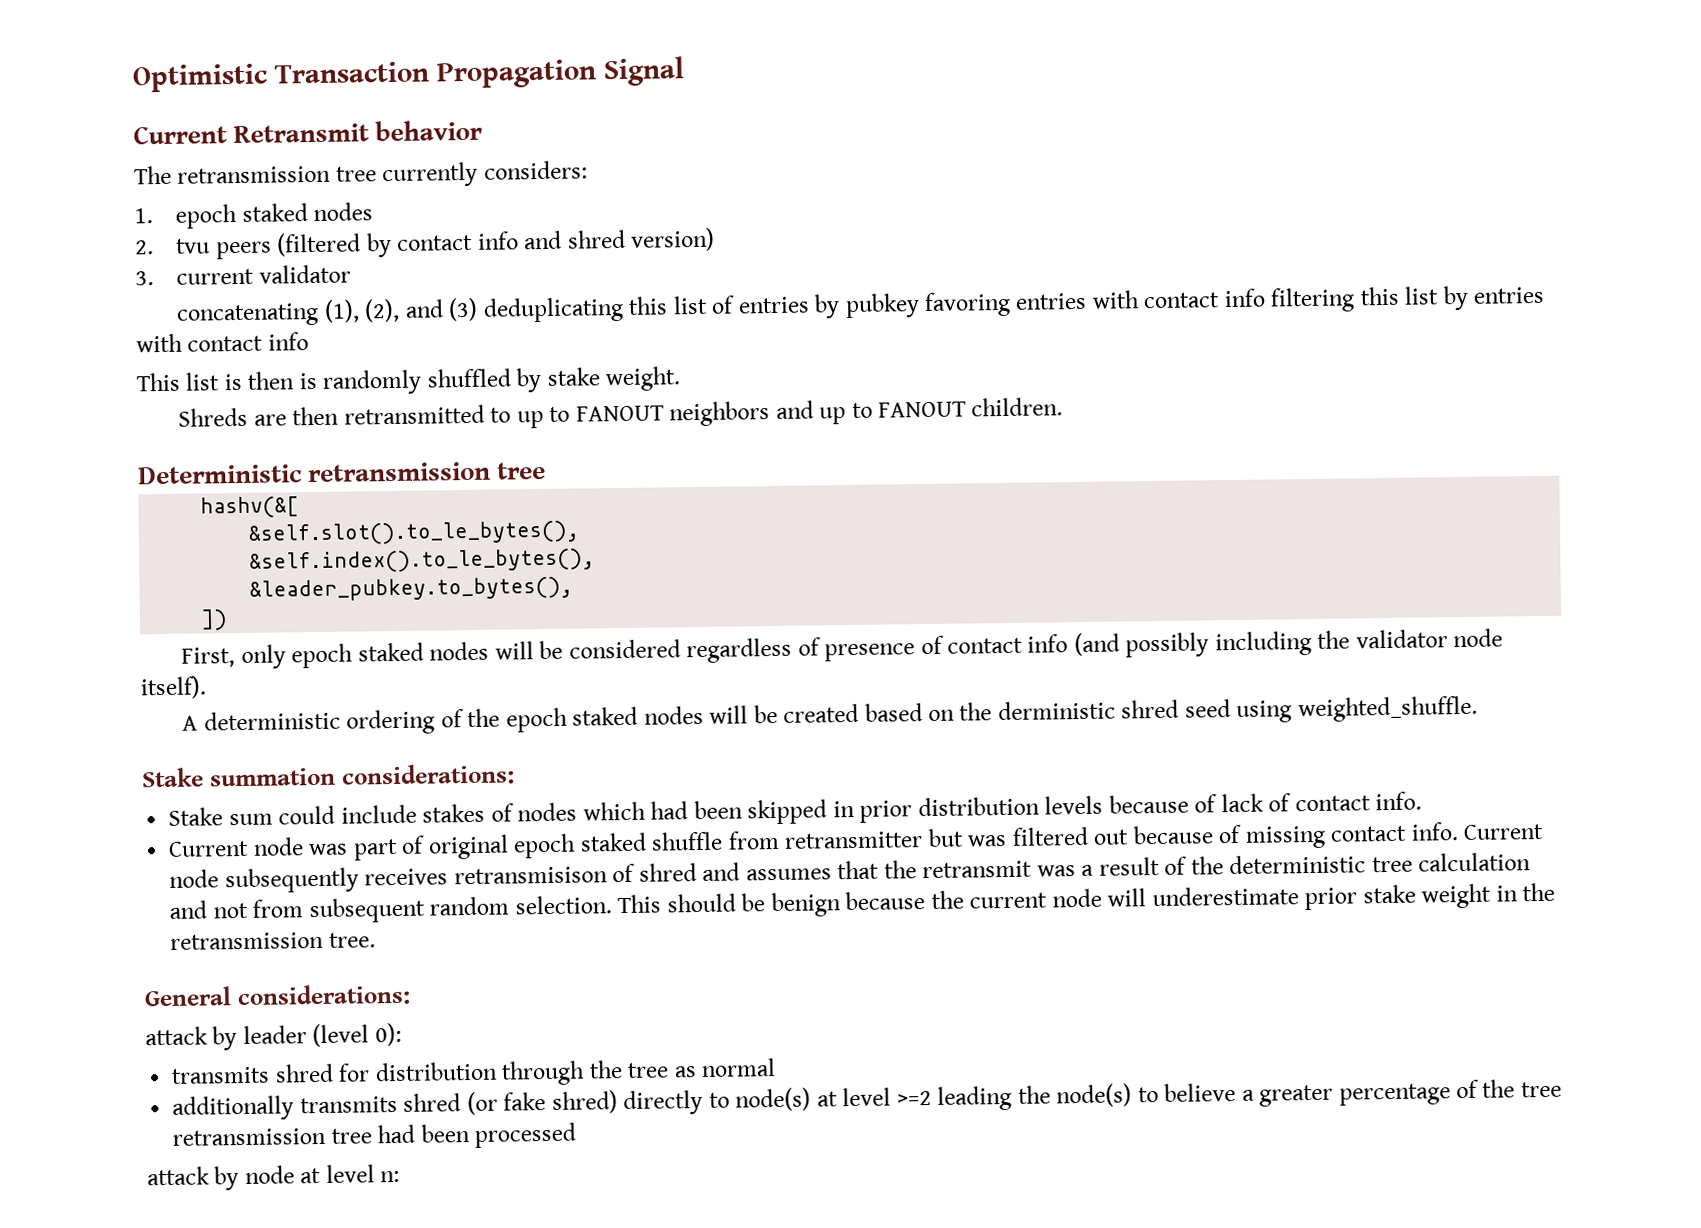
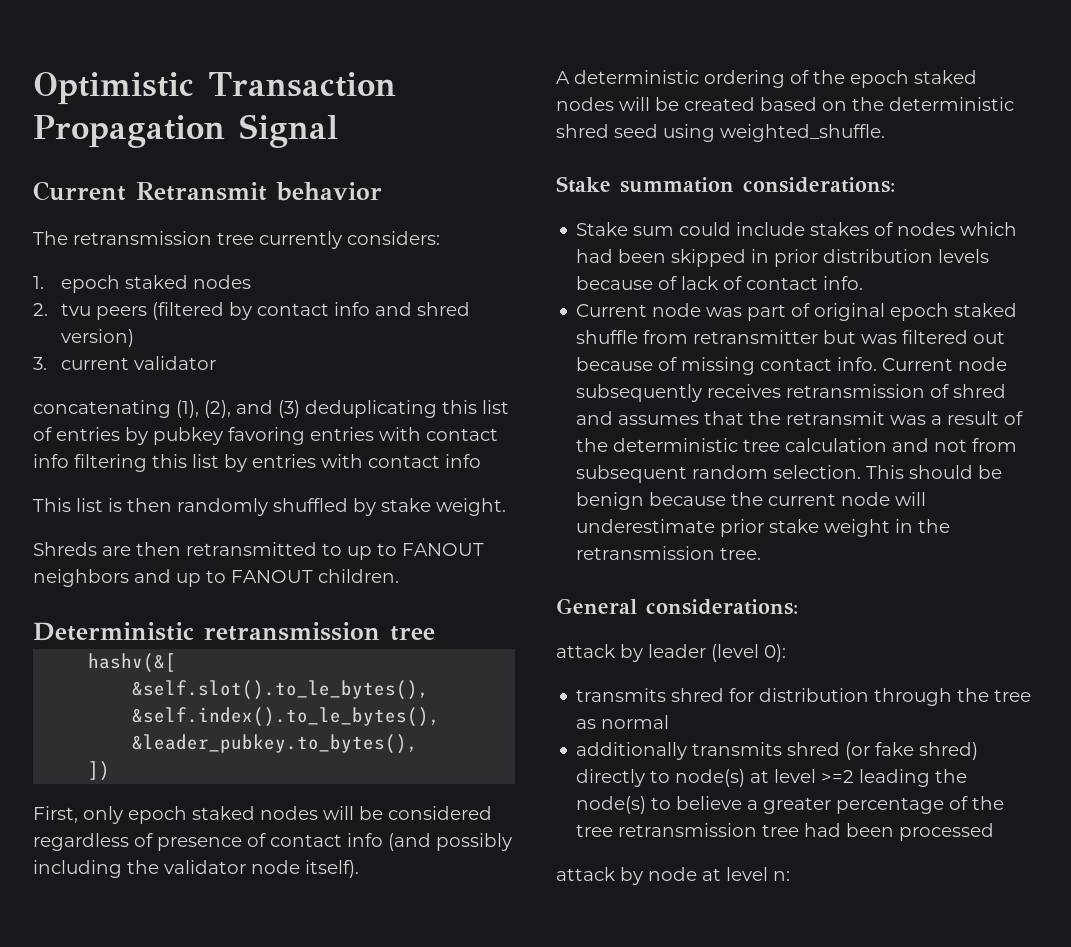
- This list is then is randomly shuffled by stake weight.
+ This list is then randomly shuffled by stake weight.
- A deterministic ordering of the epoch staked nodes will be created based on the derministic shred seed using weighted_shuffle.
+ A deterministic ordering of the epoch staked nodes will be created based on the deterministic shred seed using weighted_shuffle.
- Current node subsequently receives retransmisison of shred and assumes that the retransmit was a result of the deterministic tree calculation and not from subsequent random selection.
+ Current node subsequently receives retransmission of shred and assumes that the retransmit was a result of the deterministic tree calculation and not from subsequent random selection.

